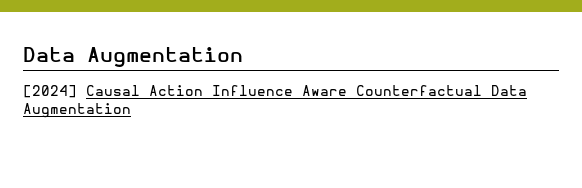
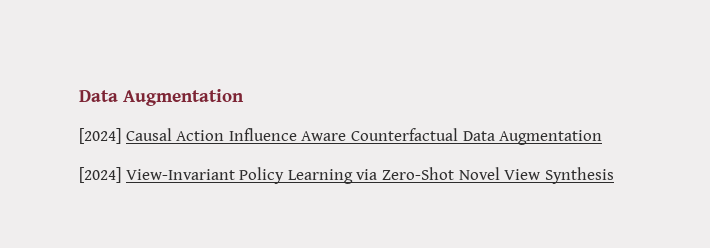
+ [2024] View-Invariant Policy Learning via Zero-Shot Novel View Synthesis

